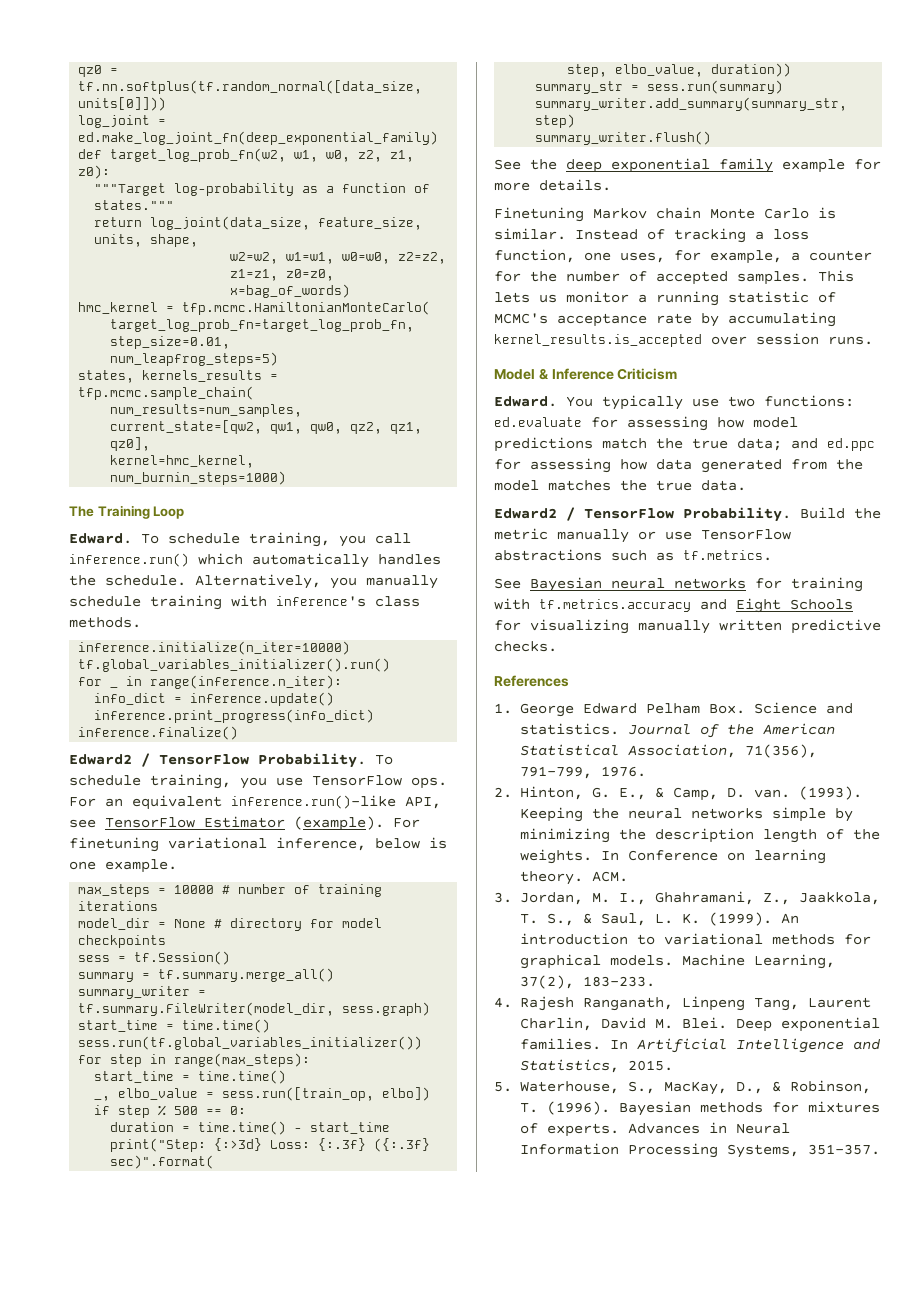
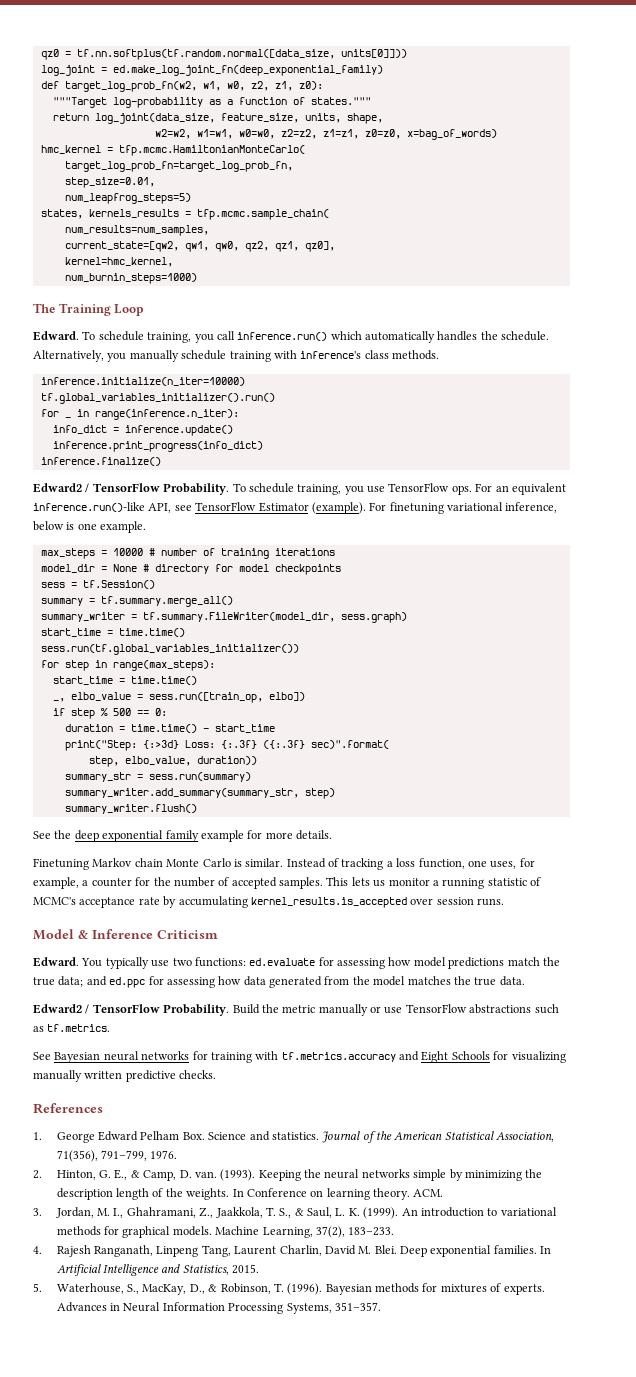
- qz0 = tf.nn.softplus(tf.random_normal([data_size, units[0]]))
+ qz0 = tf.nn.softplus(tf.random.normal([data_size, units[0]]))

